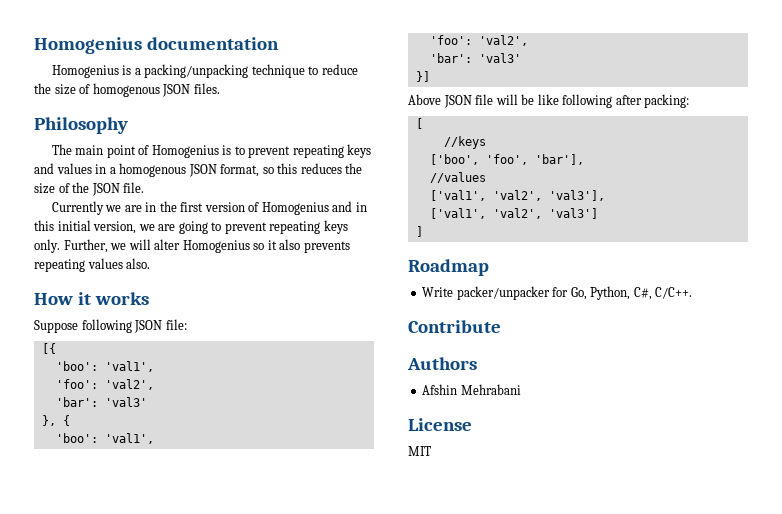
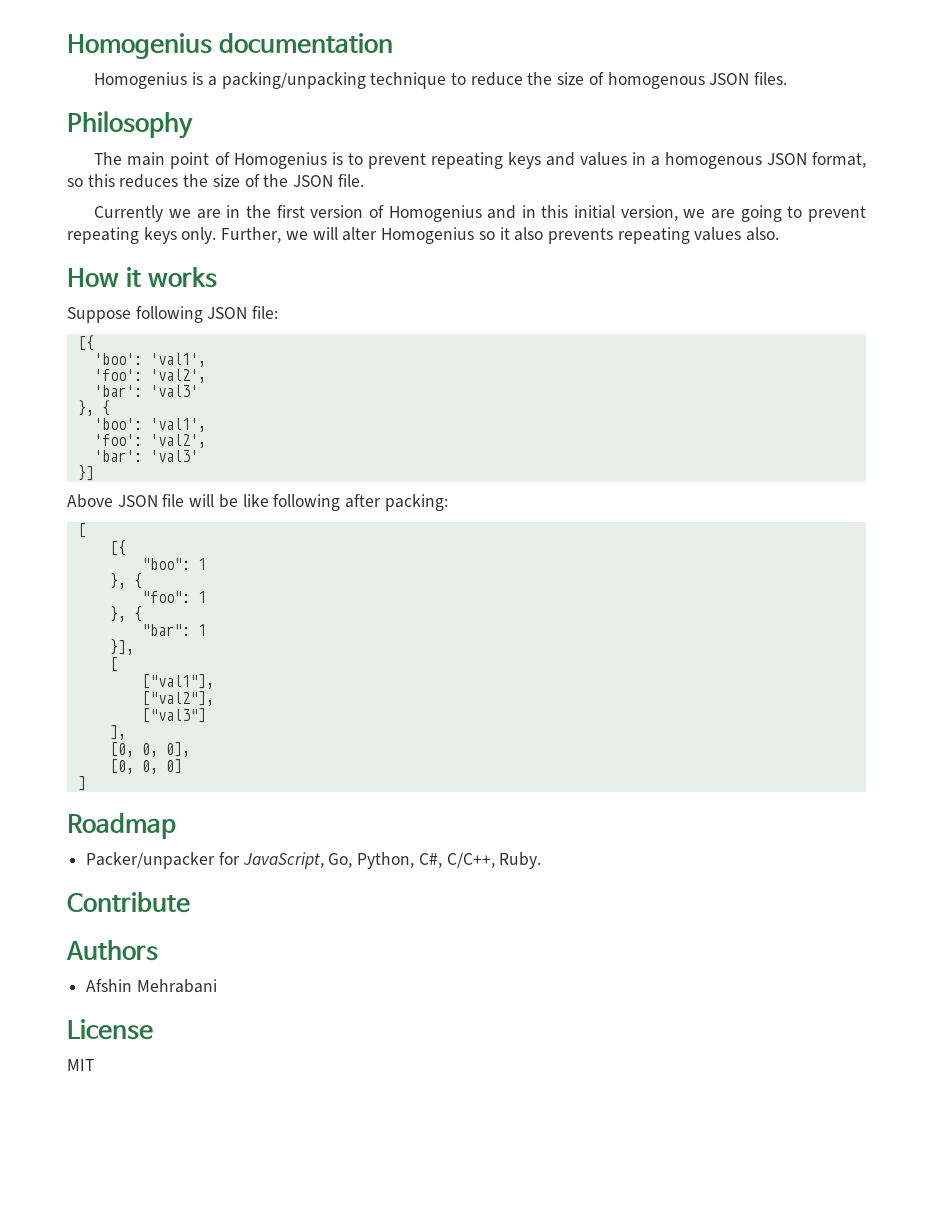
  Above JSON file will be like following after packing:
  [
- //keys
- ['boo', 'foo', 'bar'],
- //values
- ['val1', 'val2', 'val3'],
- ['val1', 'val2', 'val3']
+ [{
+ "boo": 1
+ }, {
+ "foo": 1
+ }, {
+ "bar": 1
+ }],
+ [
+ ["val1"],
+ ["val2"],
+ ["val3"]
+ ],
+ [0, 0, 0],
+ [0, 0, 0]
- Write packer/unpacker for Go, Python, C#, C/C++.
+ Packer/unpacker for JavaScript, Go, Python, C#, C/C++, Ruby.

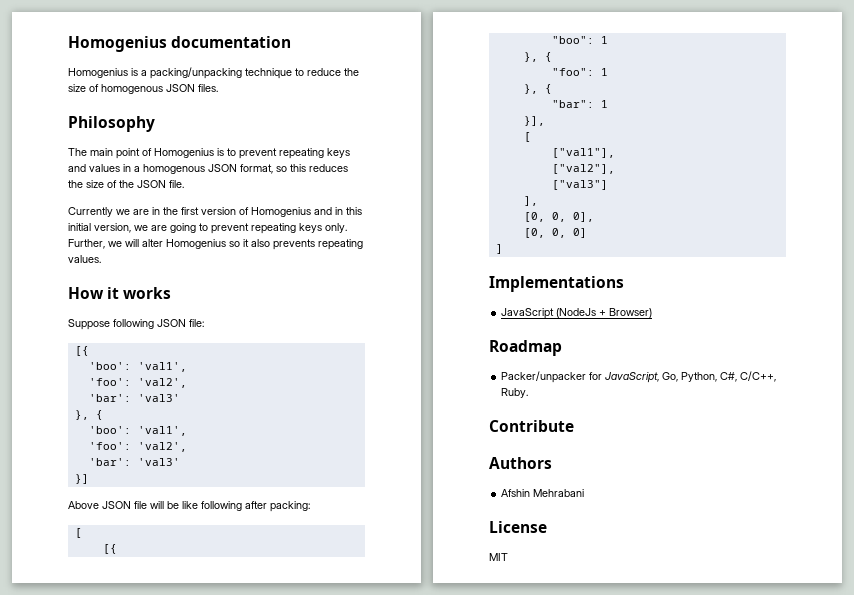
- Further, we will alter Homogenius so it also prevents repeating values also.
+ Further, we will alter Homogenius so it also prevents repeating values.
+ Implementations
+ JavaScript (NodeJs + Browser)

